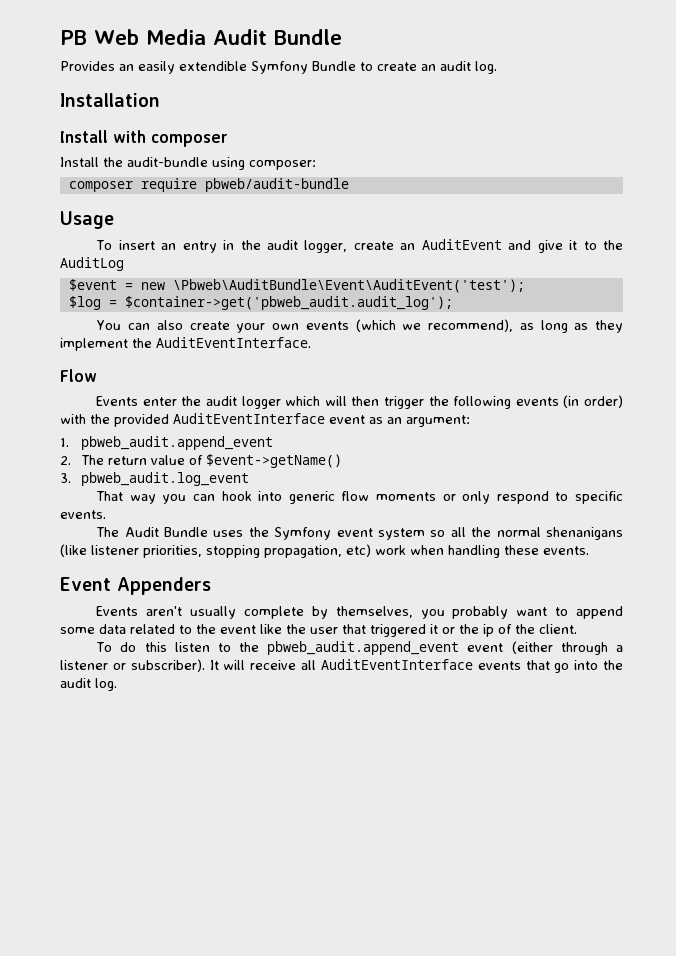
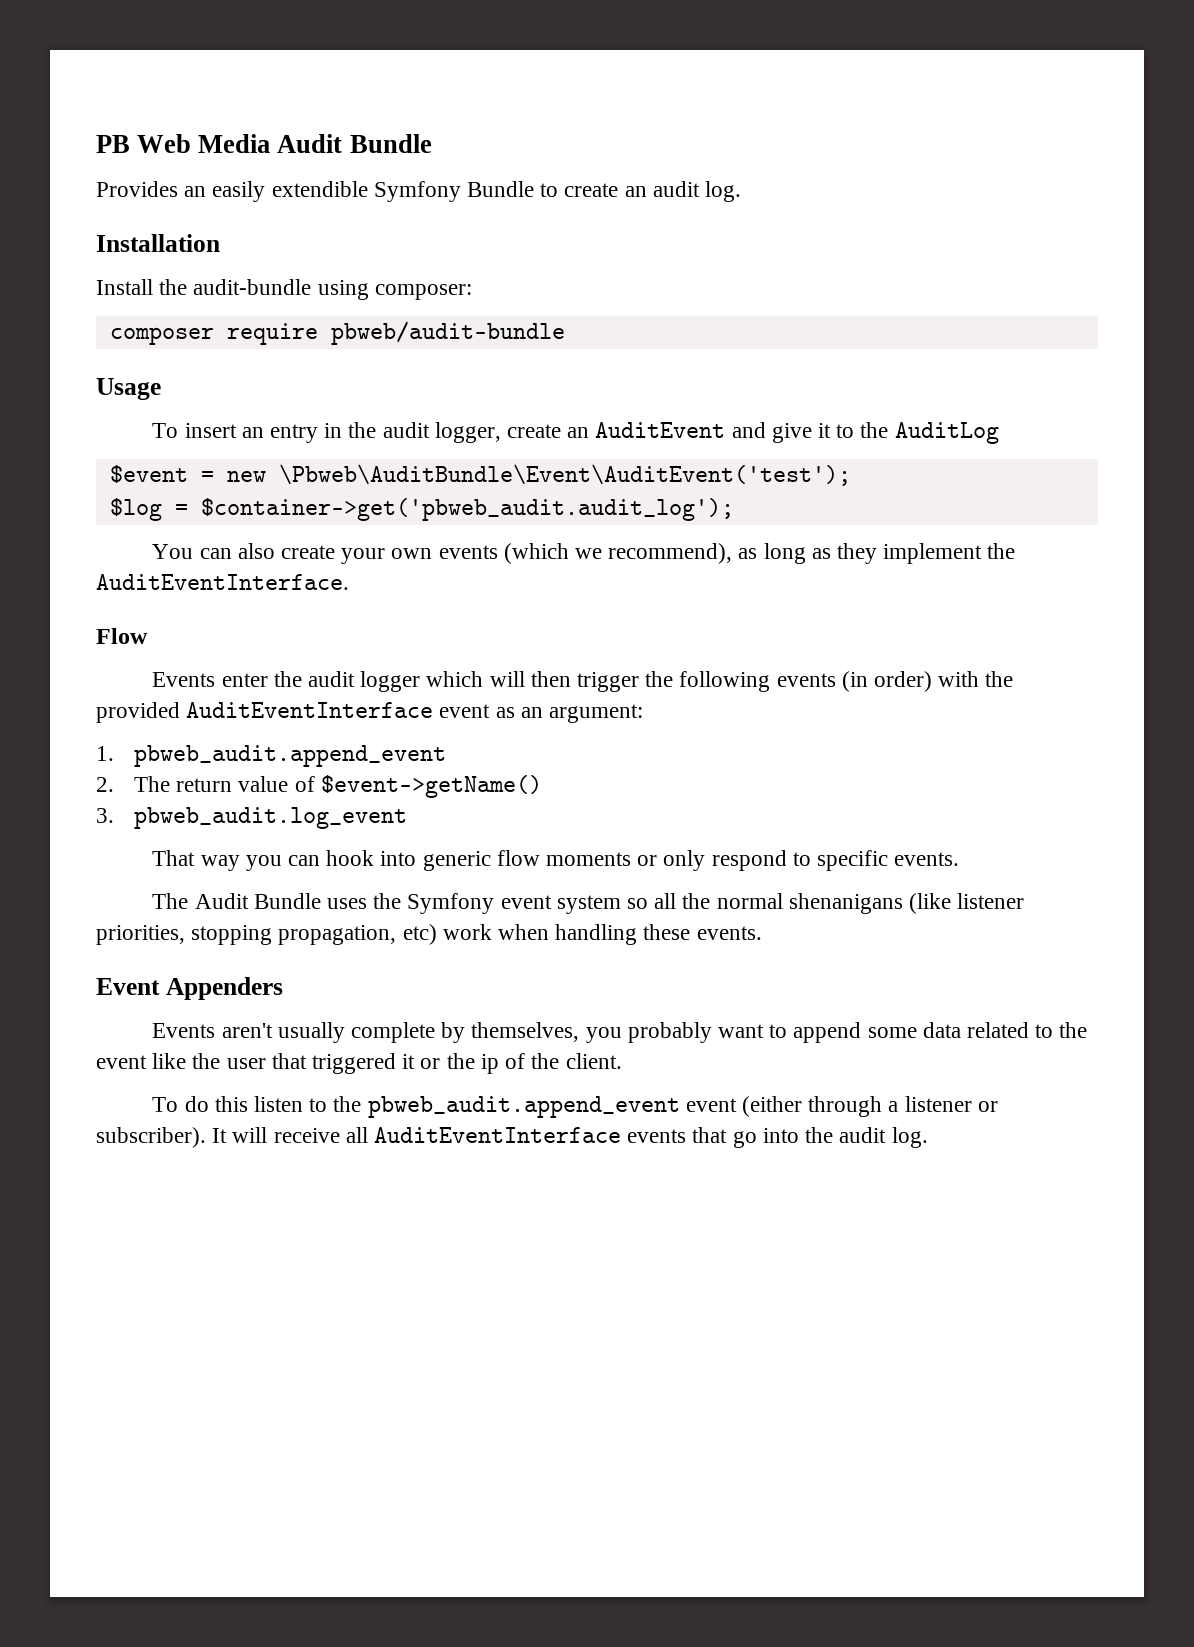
- Install with composer

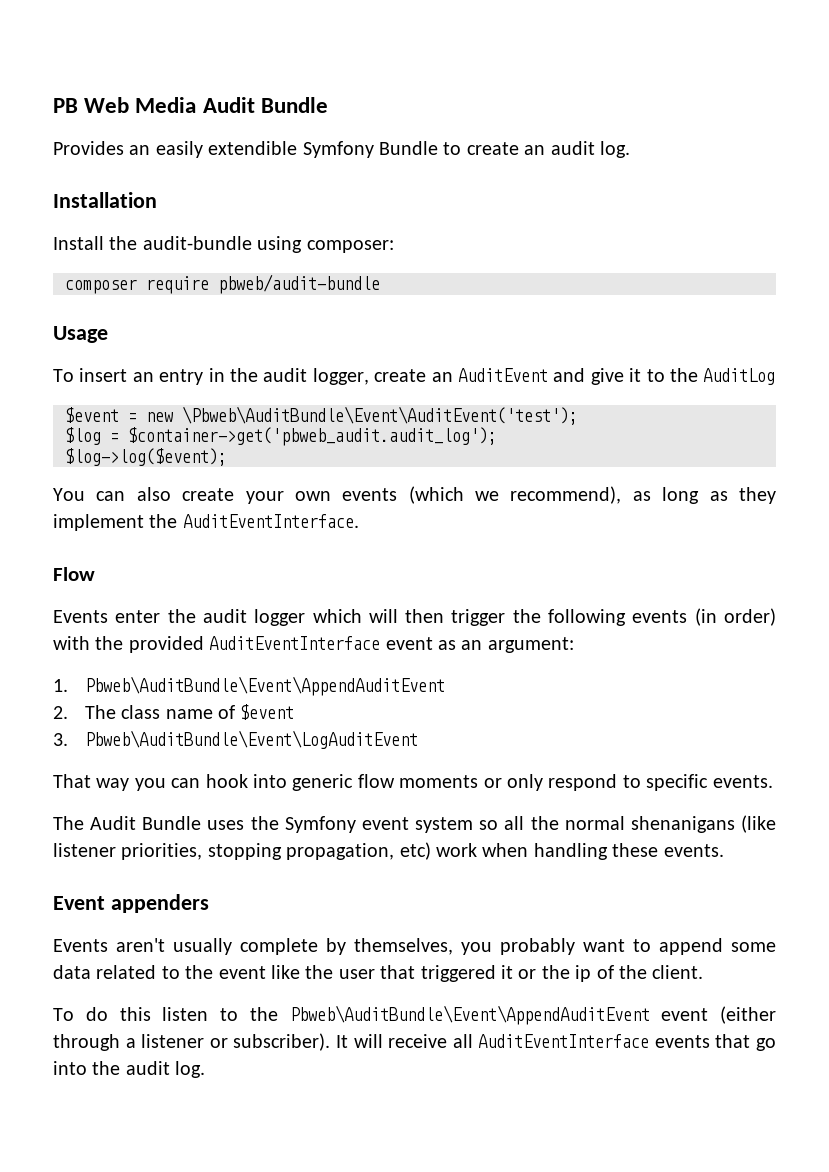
+ $log->log($event);
- 1. pbweb_audit.append_event
+ 1. Pbweb\AuditBundle\Event\AppendAuditEvent
- 2. The return value of $event->getName()
+ 2. The class name of $event
- 3. pbweb_audit.log_event
+ 3. Pbweb\AuditBundle\Event\LogAuditEvent
- Event Appenders
+ Event appenders
- To do this listen to the pbweb_audit.append_event event (either through a listener or subscriber).
+ To do this listen to the Pbweb\AuditBundle\Event\AppendAuditEvent event (either through a listener or subscriber).

